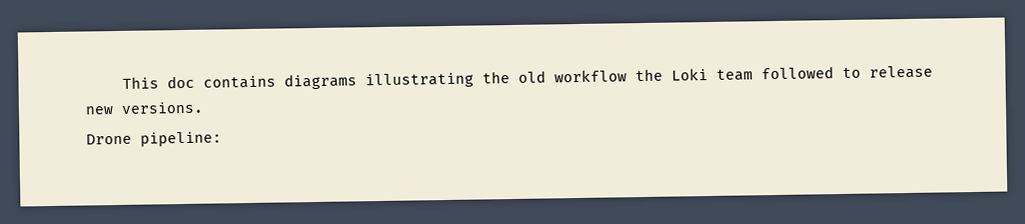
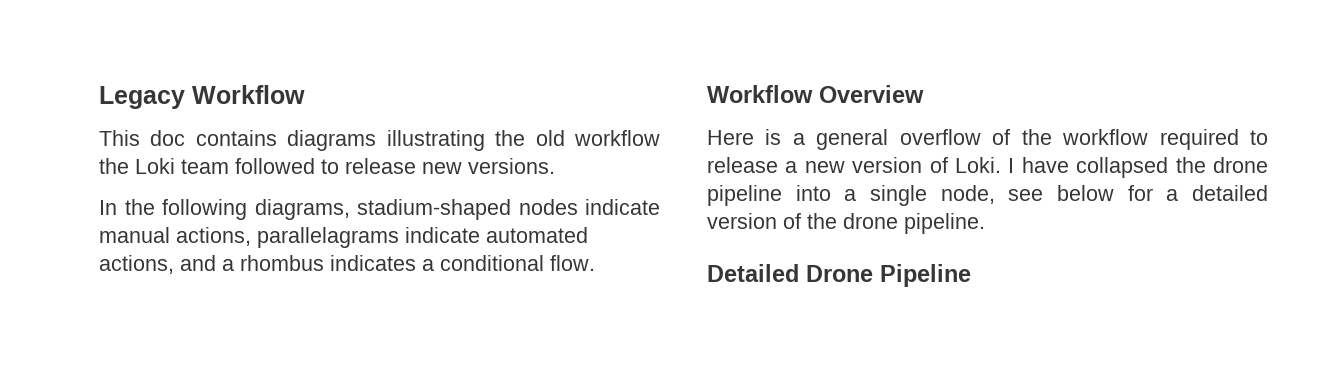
+ Legacy Workflow
- Drone pipeline:
+ In the following diagrams, stadium-shaped nodes indicate manual actions, parallelagrams indicate automated actions, and a rhombus indicates a conditional flow.
+ Workflow Overview
+ Here is a general overflow of the workflow required to release a new version of Loki. I have collapsed the drone pipeline into a single node, see below for a detailed version of the drone pipeline.
+ Detailed Drone Pipeline

